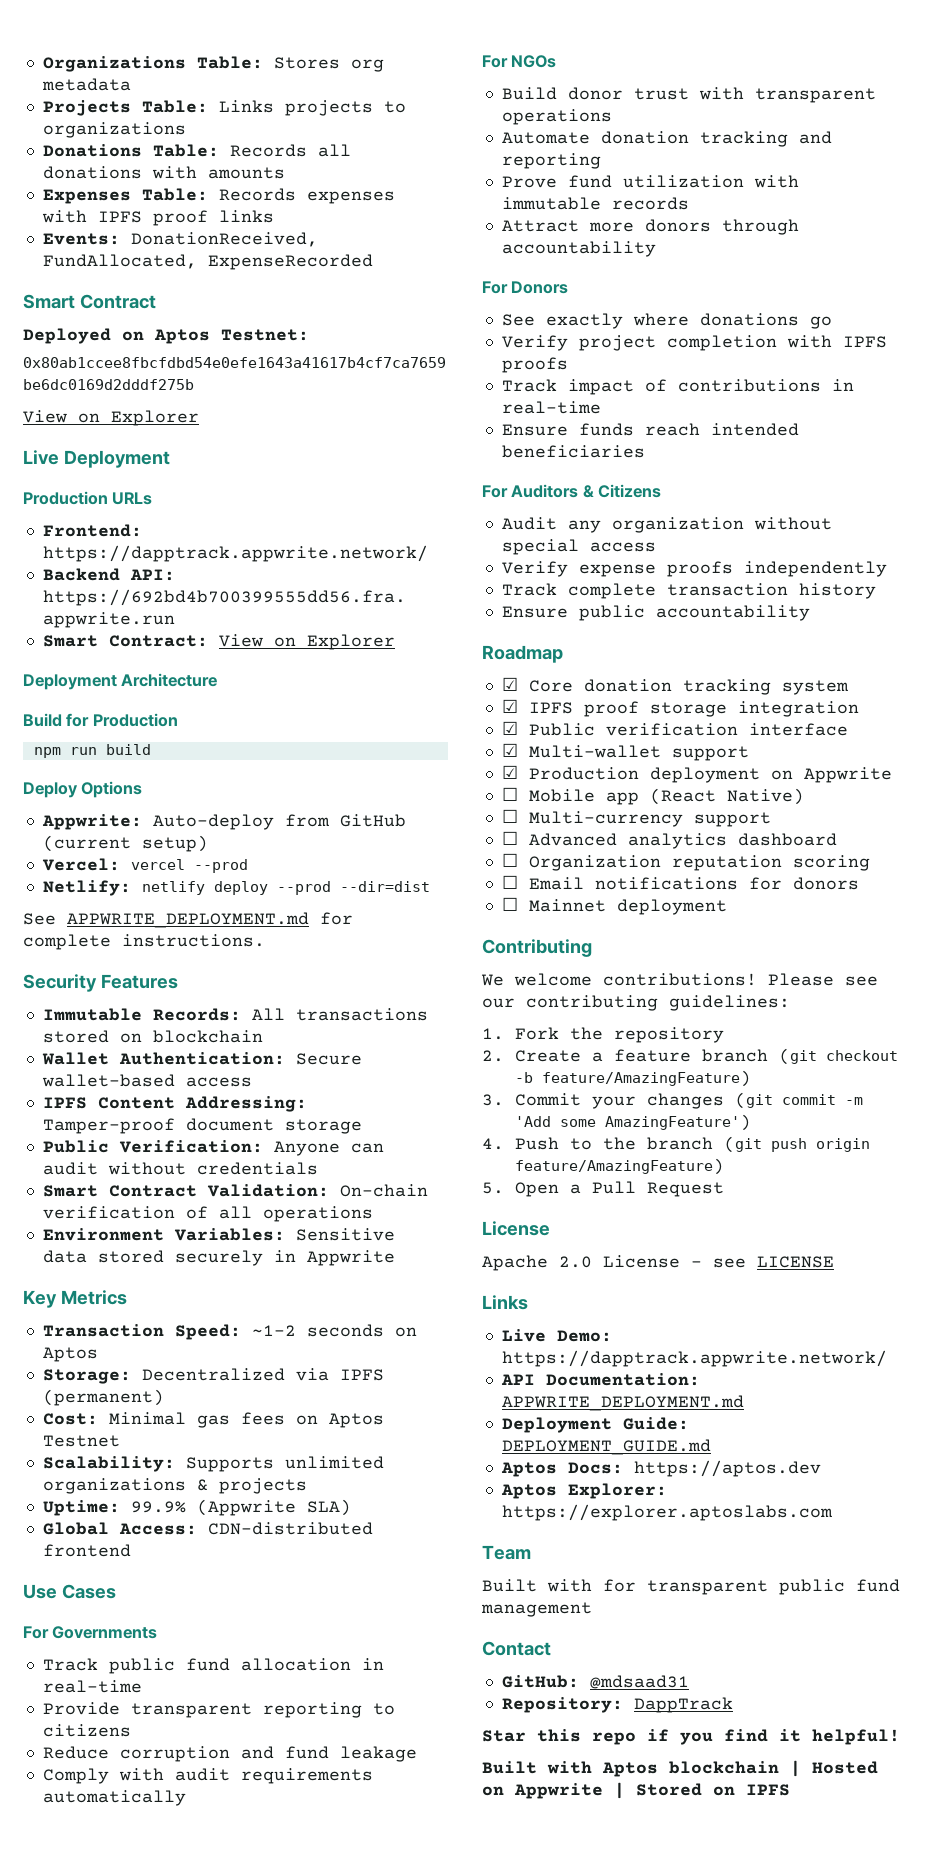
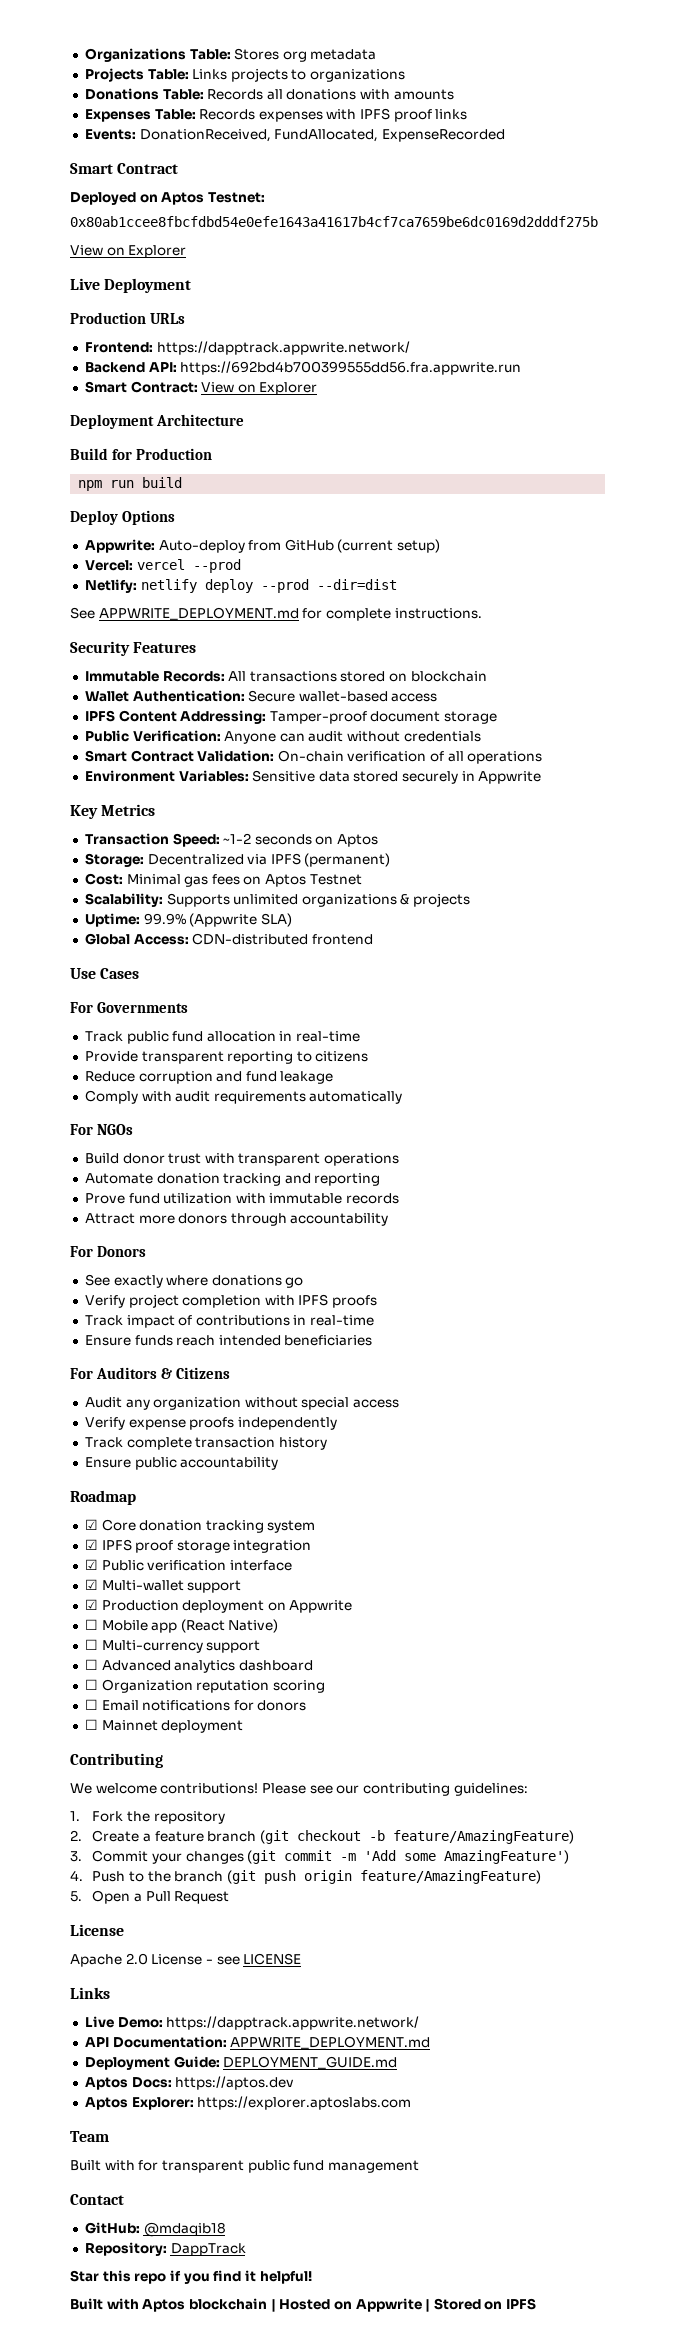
- GitHub: @mdsaad31
+ GitHub: @mdaqib18

